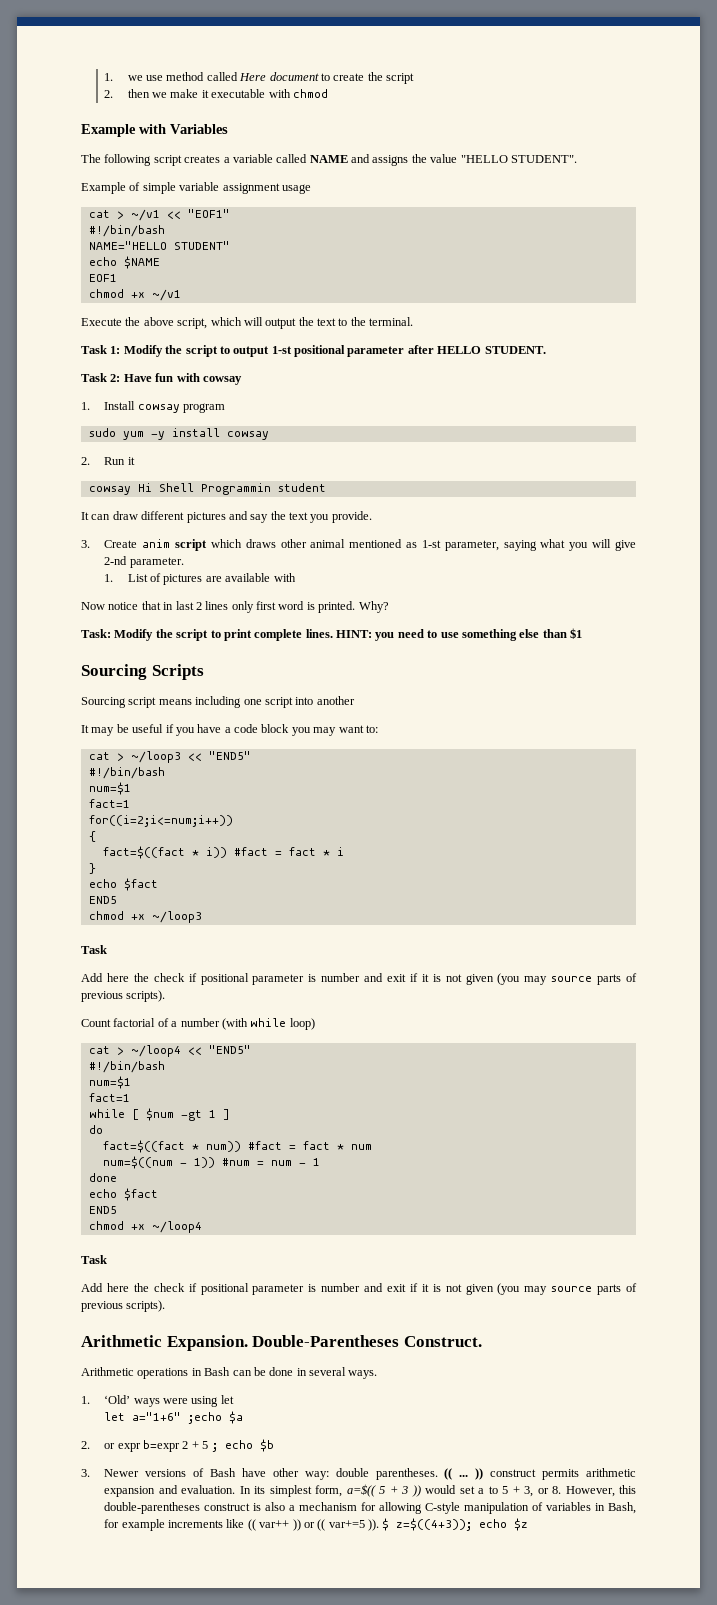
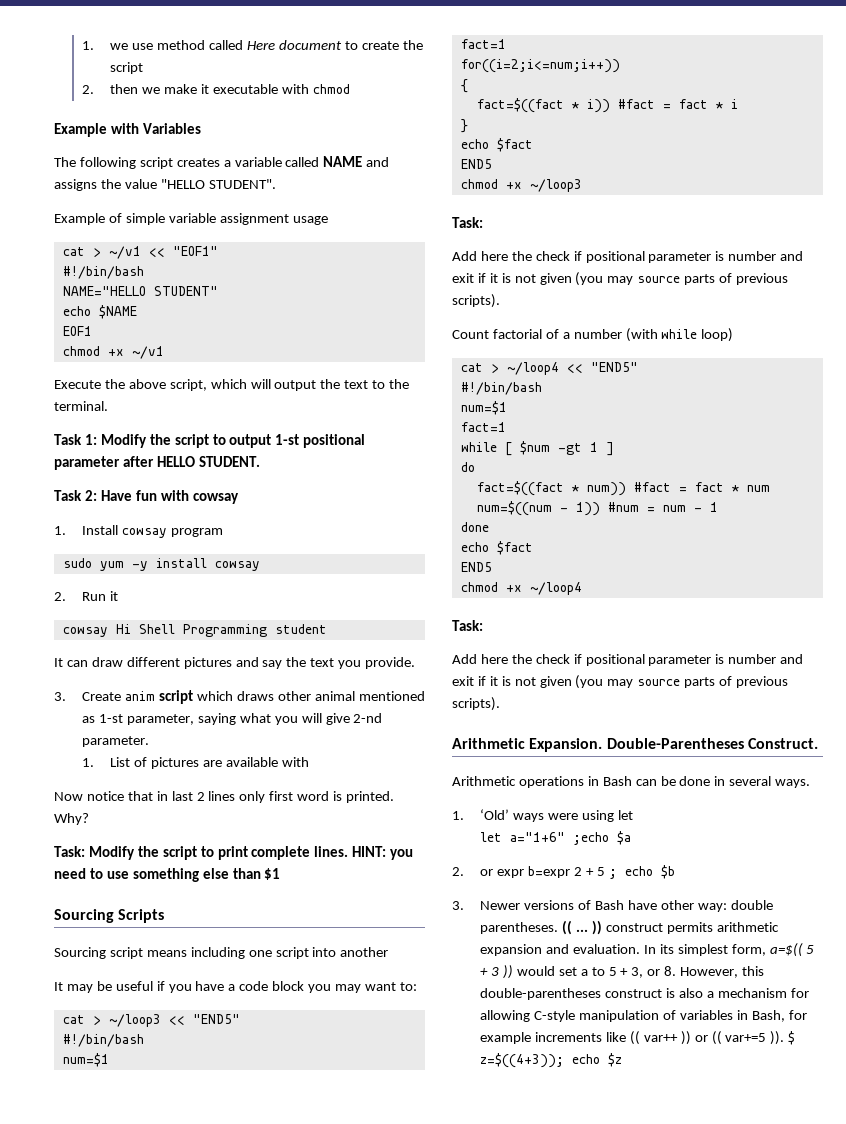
- cowsay Hi Shell Programmin student
+ cowsay Hi Shell Programming student
  chmod +x ~/loop3
- Task
+ Task:
  chmod +x ~/loop4
- Task
+ Task:

